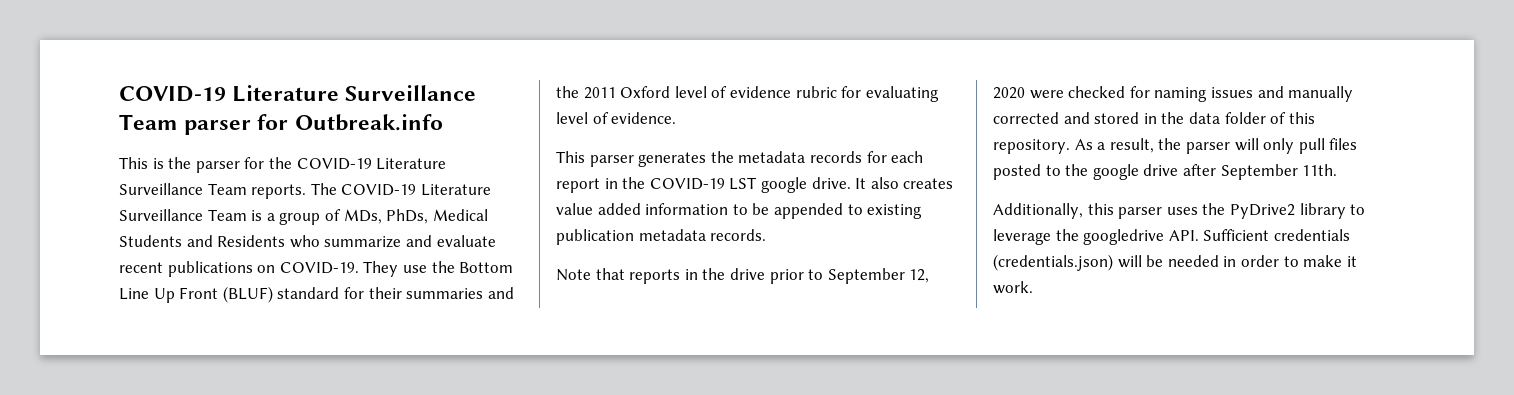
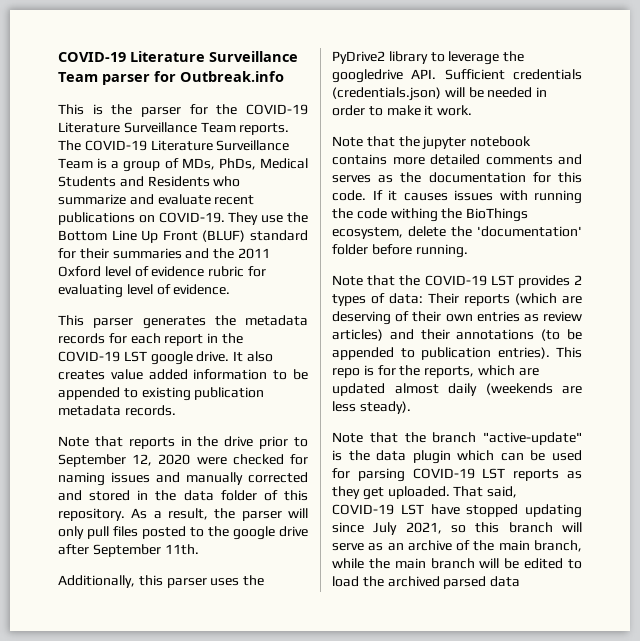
+ Note that the jupyter notebook contains more detailed comments and serves as the documentation for this code. If it causes issues with running the code withing the BioThings ecosystem, delete the 'documentation' folder before running.
+ Note that the COVID-19 LST provides 2 types of data: Their reports (which are deserving of their own entries as review articles) and their annotations (to be appended to publication entries). This repo is for the reports, which are updated almost daily (weekends are less steady).
+ Note that the branch "active-update" is the data plugin which can be used for parsing COVID-19 LST reports as they get uploaded. That said, COVID-19 LST have stopped updating since July 2021, so this branch will serve as an archive of the main branch, while the main branch will be edited to load the archived parsed data

